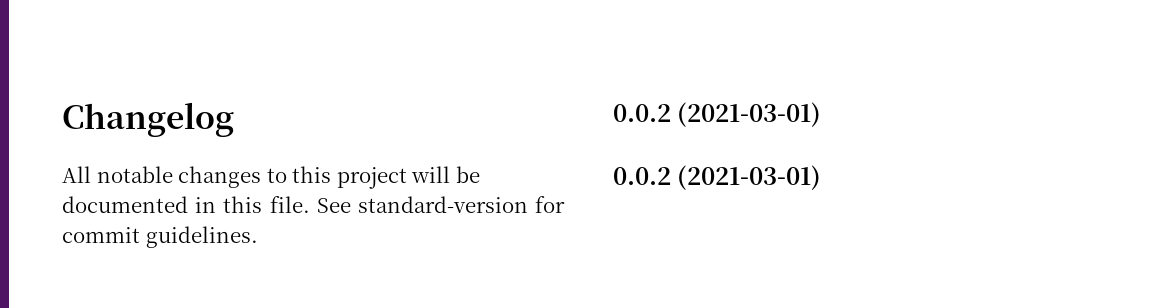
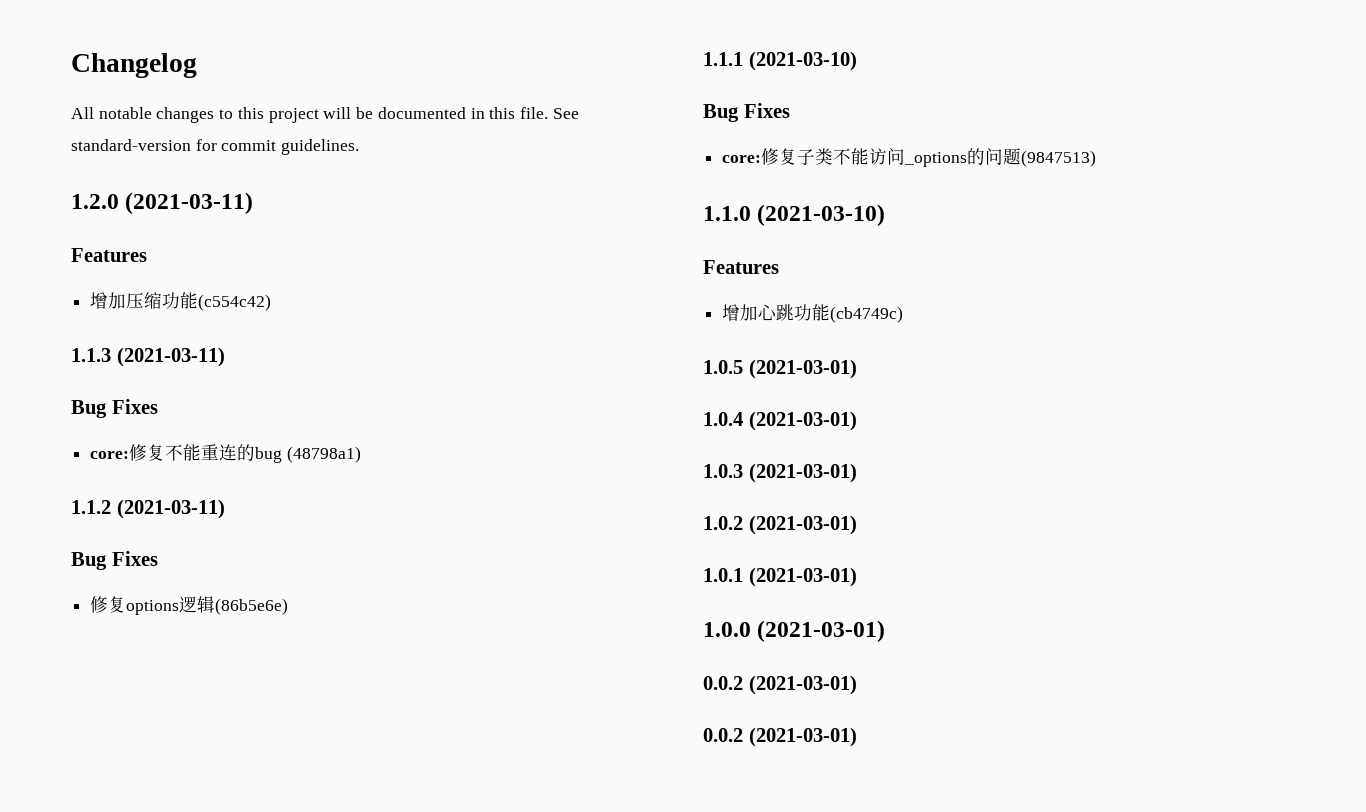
+ 1.2.0 (2021-03-11)
+ Features
+ 增加压缩功能(c554c42)
+ 1.1.3 (2021-03-11)
+ Bug Fixes
+ core:修复不能重连的bug (48798a1)
+ 1.1.2 (2021-03-11)
+ Bug Fixes
+ 修复options逻辑(86b5e6e)
+ 1.1.1 (2021-03-10)
+ Bug Fixes
+ core:修复子类不能访问_options的问题(9847513)
+ 1.1.0 (2021-03-10)
+ Features
+ 增加心跳功能(cb4749c)
+ 1.0.5 (2021-03-01)
+ 1.0.4 (2021-03-01)
+ 1.0.3 (2021-03-01)
+ 1.0.2 (2021-03-01)
+ 1.0.1 (2021-03-01)
+ 1.0.0 (2021-03-01)

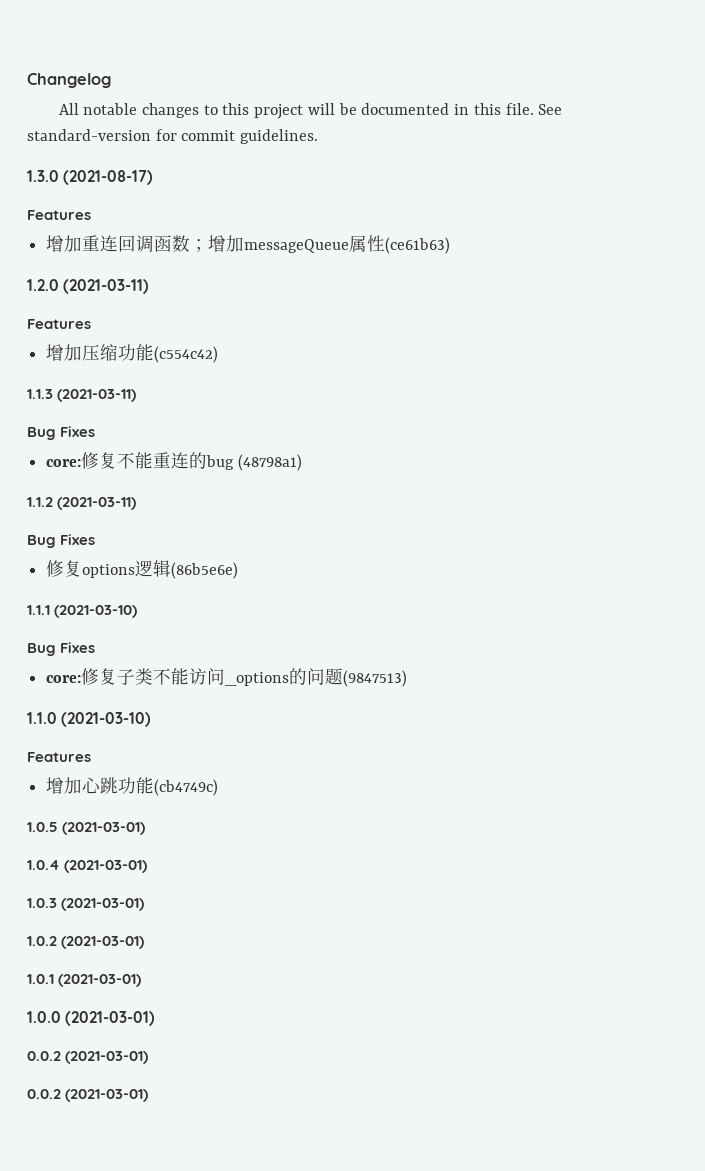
+ 1.3.0 (2021-08-17)
+ Features
+ 增加重连回调函数；增加messageQueue属性(ce61b63)

